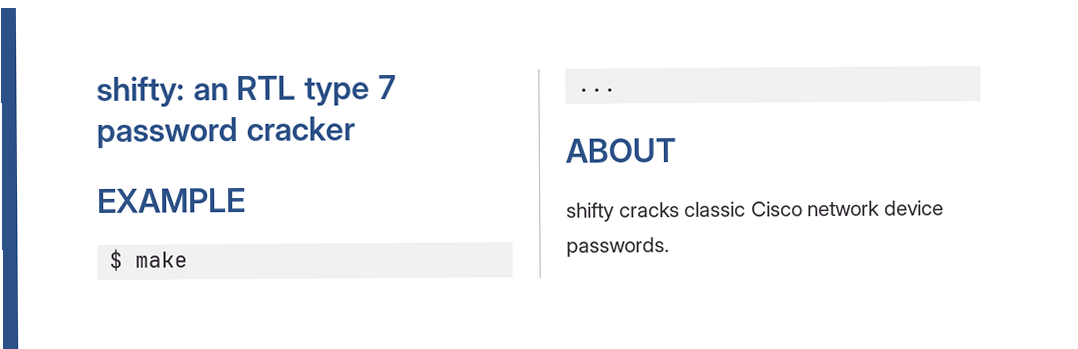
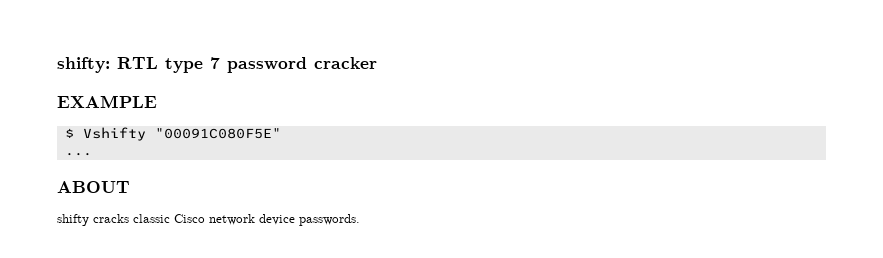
- shifty: an RTL type 7 password cracker
+ shifty: RTL type 7 password cracker
- $ make
+ $ Vshifty "00091C080F5E"

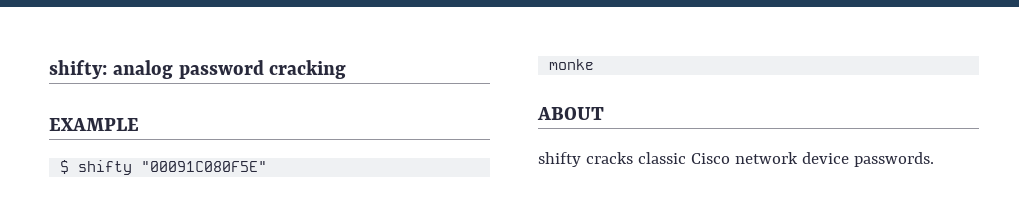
- shifty: RTL type 7 password cracker
+ shifty: analog password cracking
- $ Vshifty "00091C080F5E"
+ $ shifty "00091C080F5E"
- ...
+ monke

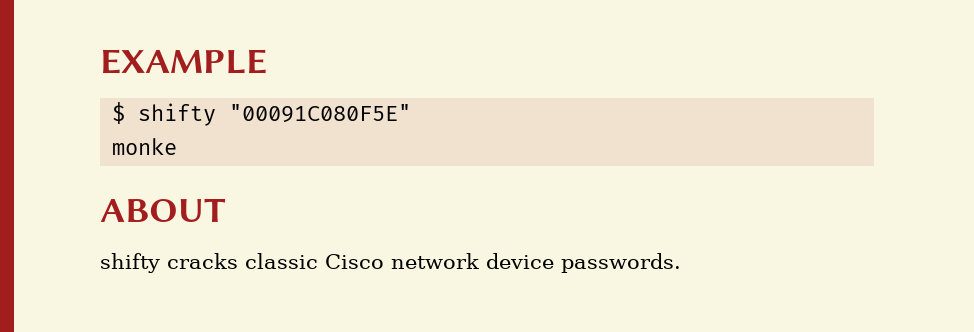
- shifty: analog password cracking

